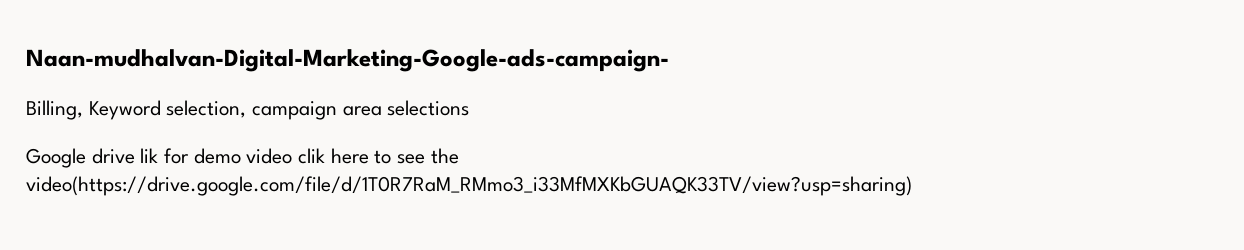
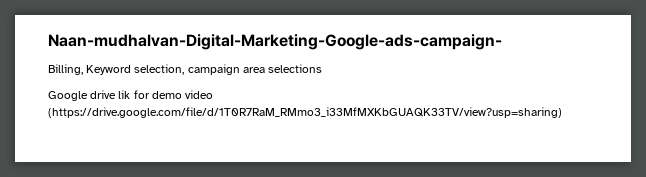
- Google drive lik for demo video clik here to see the video(https://drive.google.com/file/d/1T0R7RaM_RMmo3_i33MfMXKbGUAQK33TV/view?usp=sharing)
+ Google drive lik for demo video (https://drive.google.com/file/d/1T0R7RaM_RMmo3_i33MfMXKbGUAQK33TV/view?usp=sharing)

